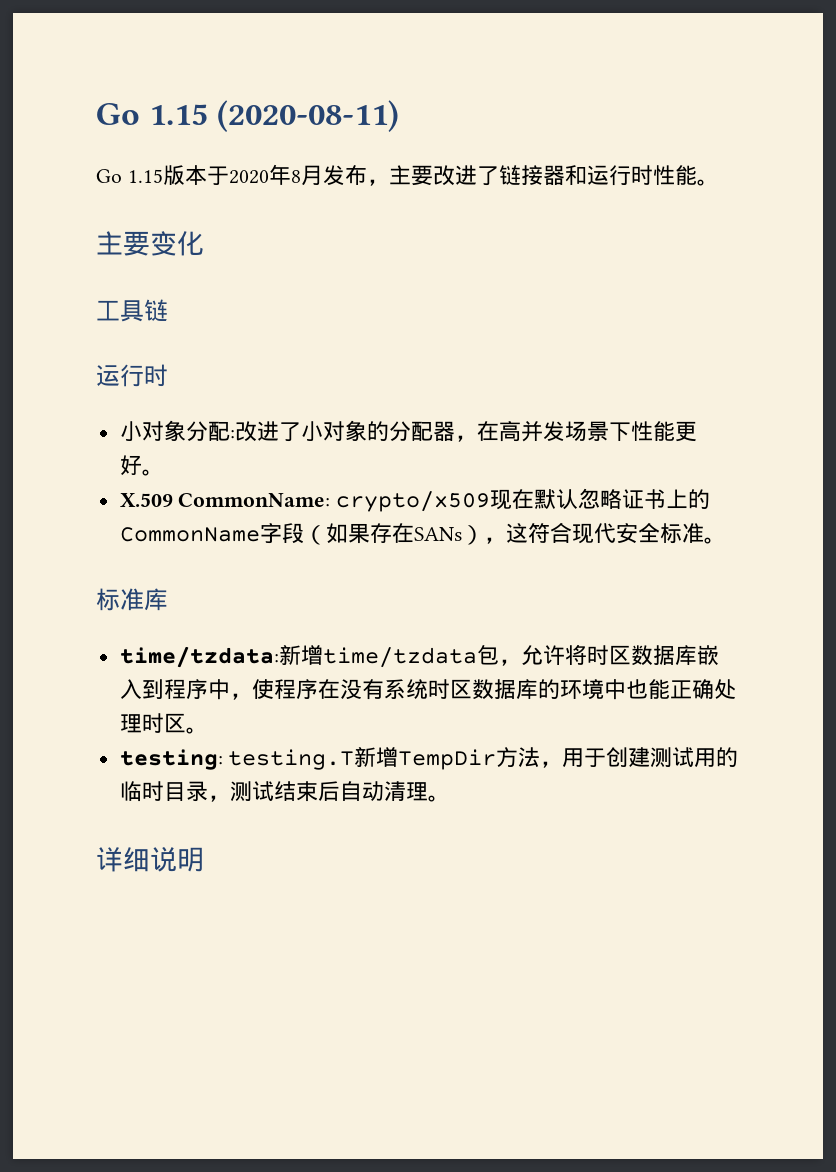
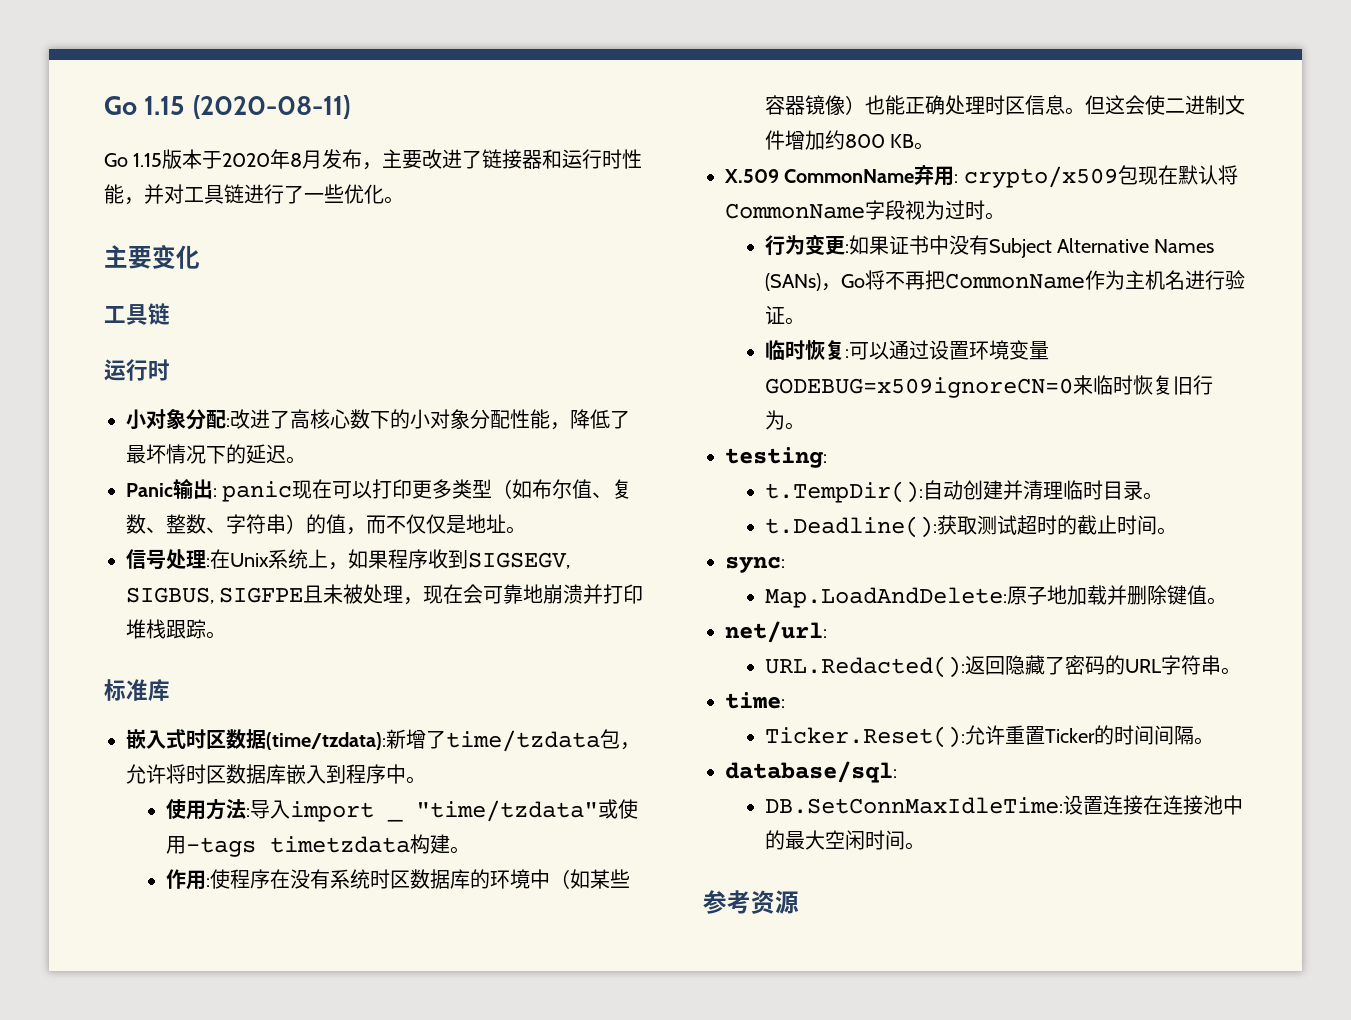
- Go 1.15版本于2020年8月发布，主要改进了链接器和运行时性能。
+ Go 1.15版本于2020年8月发布，主要改进了链接器和运行时性能，并对工具链进行了一些优化。
- 小对象分配:改进了小对象的分配器，在高并发场景下性能更好。
- X.509 CommonName: crypto/x509现在默认忽略证书上的CommonName字段（如果存在SANs），这符合现代安全标准。
+ 小对象分配:改进了高核心数下的小对象分配性能，降低了最坏情况下的延迟。
+ Panic输出: panic现在可以打印更多类型（如布尔值、复数、整数、字符串）的值，而不仅仅是地址。
+ 信号处理:在Unix系统上，如果程序收到SIGSEGV, SIGBUS, SIGFPE且未被处理，现在会可靠地崩溃并打印堆栈跟踪。
  标准库
- time/tzdata:新增time/tzdata包，允许将时区数据库嵌入到程序中，使程序在没有系统时区数据库的环境中也能正确处理时区。
- testing: testing.T新增TempDir方法，用于创建测试用的临时目录，测试结束后自动清理。
- 详细说明
+ 嵌入式时区数据(time/tzdata):新增了time/tzdata包，允许将时区数据库嵌入到程序中。
+ 使用方法:导入import _ "time/tzdata"或使用-tags timetzdata构建。
+ 作用:使程序在没有系统时区数据库的环境中（如某些容器镜像）也能正确处理时区信息。但这会使二进制文件增加约800 KB。
+ X.509 CommonName弃用: crypto/x509包现在默认将CommonName字段视为过时。
+ 行为变更:如果证书中没有Subject Alternative Names (SANs)，Go将不再把CommonName作为主机名进行验证。
+ 临时恢复:可以通过设置环境变量GODEBUG=x509ignoreCN=0来临时恢复旧行为。
+ testing:
+ t.TempDir():自动创建并清理临时目录。
+ t.Deadline():获取测试超时的截止时间。
+ sync:
+ Map.LoadAndDelete:原子地加载并删除键值。
+ net/url:
+ URL.Redacted():返回隐藏了密码的URL字符串。
+ time:
+ Ticker.Reset():允许重置Ticker的时间间隔。
+ database/sql:
+ DB.SetConnMaxIdleTime:设置连接在连接池中的最大空闲时间。
+ 参考资源

